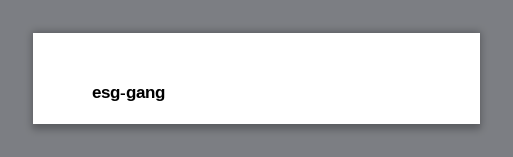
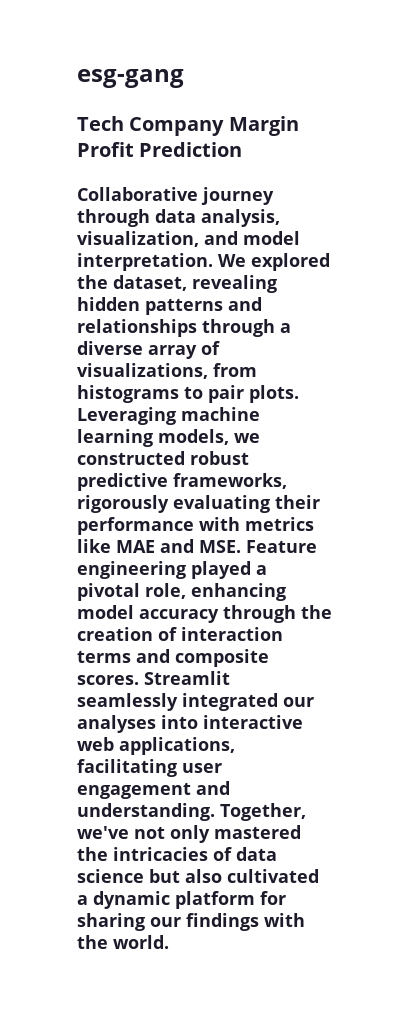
+ Tech Company Margin Profit Prediction
+ Collaborative journey through data analysis, visualization, and model interpretation. We explored the dataset, revealing hidden patterns and relationships through a diverse array of visualizations, from histograms to pair plots. Leveraging machine learning models, we constructed robust predictive frameworks, rigorously evaluating their performance with metrics like MAE and MSE. Feature engineering played a pivotal role, enhancing model accuracy through the creation of interaction terms and composite scores. Streamlit seamlessly integrated our analyses into interactive web applications, facilitating user engagement and understanding. Together, we've not only mastered the intricacies of data science but also cultivated a dynamic platform for sharing our findings with the world.

